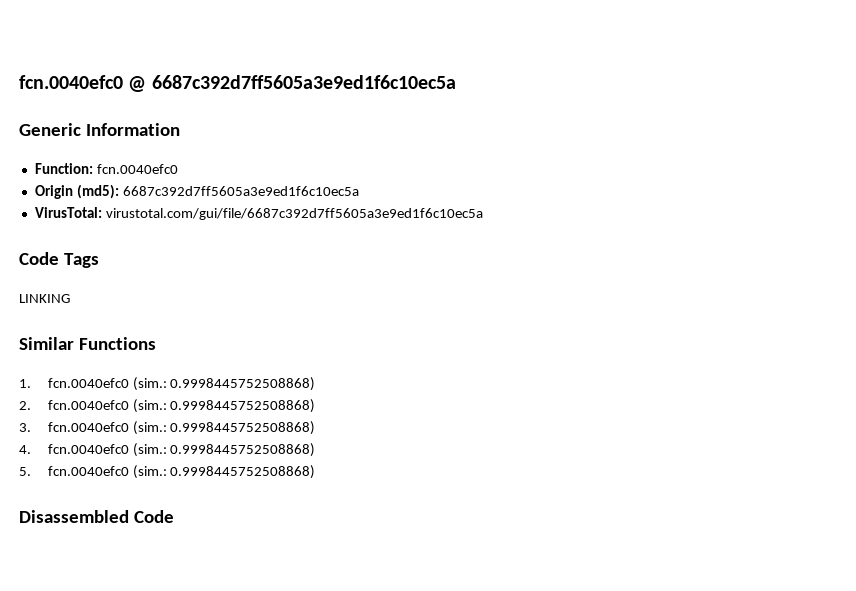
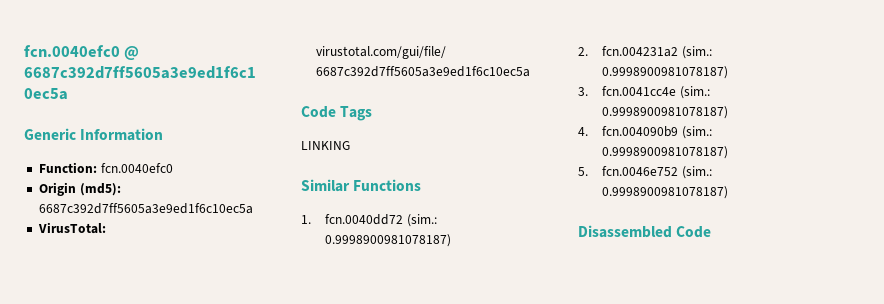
- 1. fcn.0040efc0 (sim.: 0.9998445752508868)
- 2. fcn.0040efc0 (sim.: 0.9998445752508868)
- 3. fcn.0040efc0 (sim.: 0.9998445752508868)
- 4. fcn.0040efc0 (sim.: 0.9998445752508868)
- 5. fcn.0040efc0 (sim.: 0.9998445752508868)
+ 1. fcn.0040dd72 (sim.: 0.9998900981078187)
+ 2. fcn.004231a2 (sim.: 0.9998900981078187)
+ 3. fcn.0041cc4e (sim.: 0.9998900981078187)
+ 4. fcn.004090b9 (sim.: 0.9998900981078187)
+ 5. fcn.0046e752 (sim.: 0.9998900981078187)

